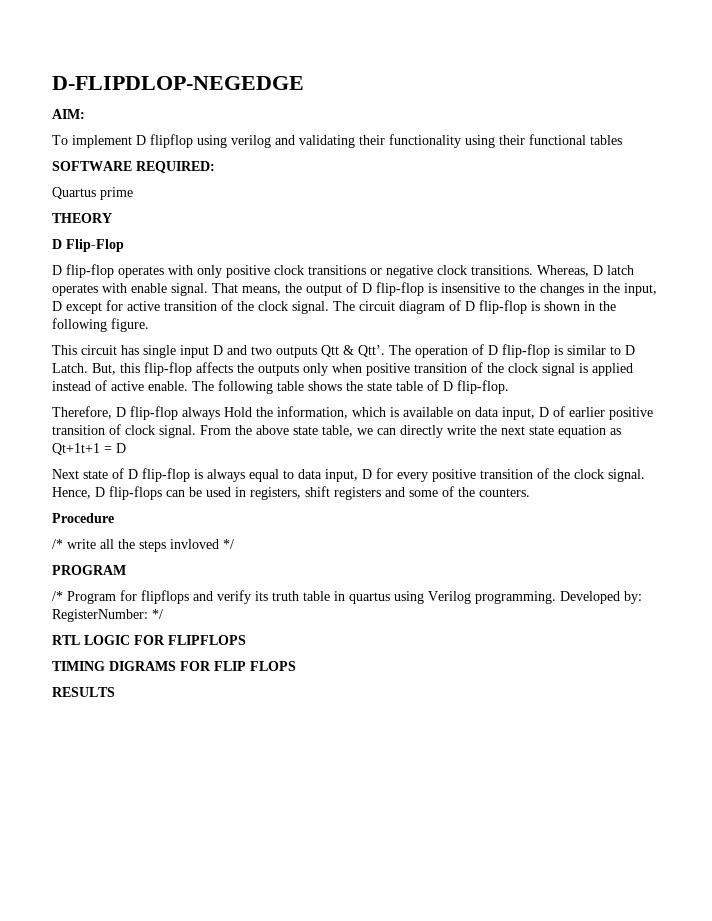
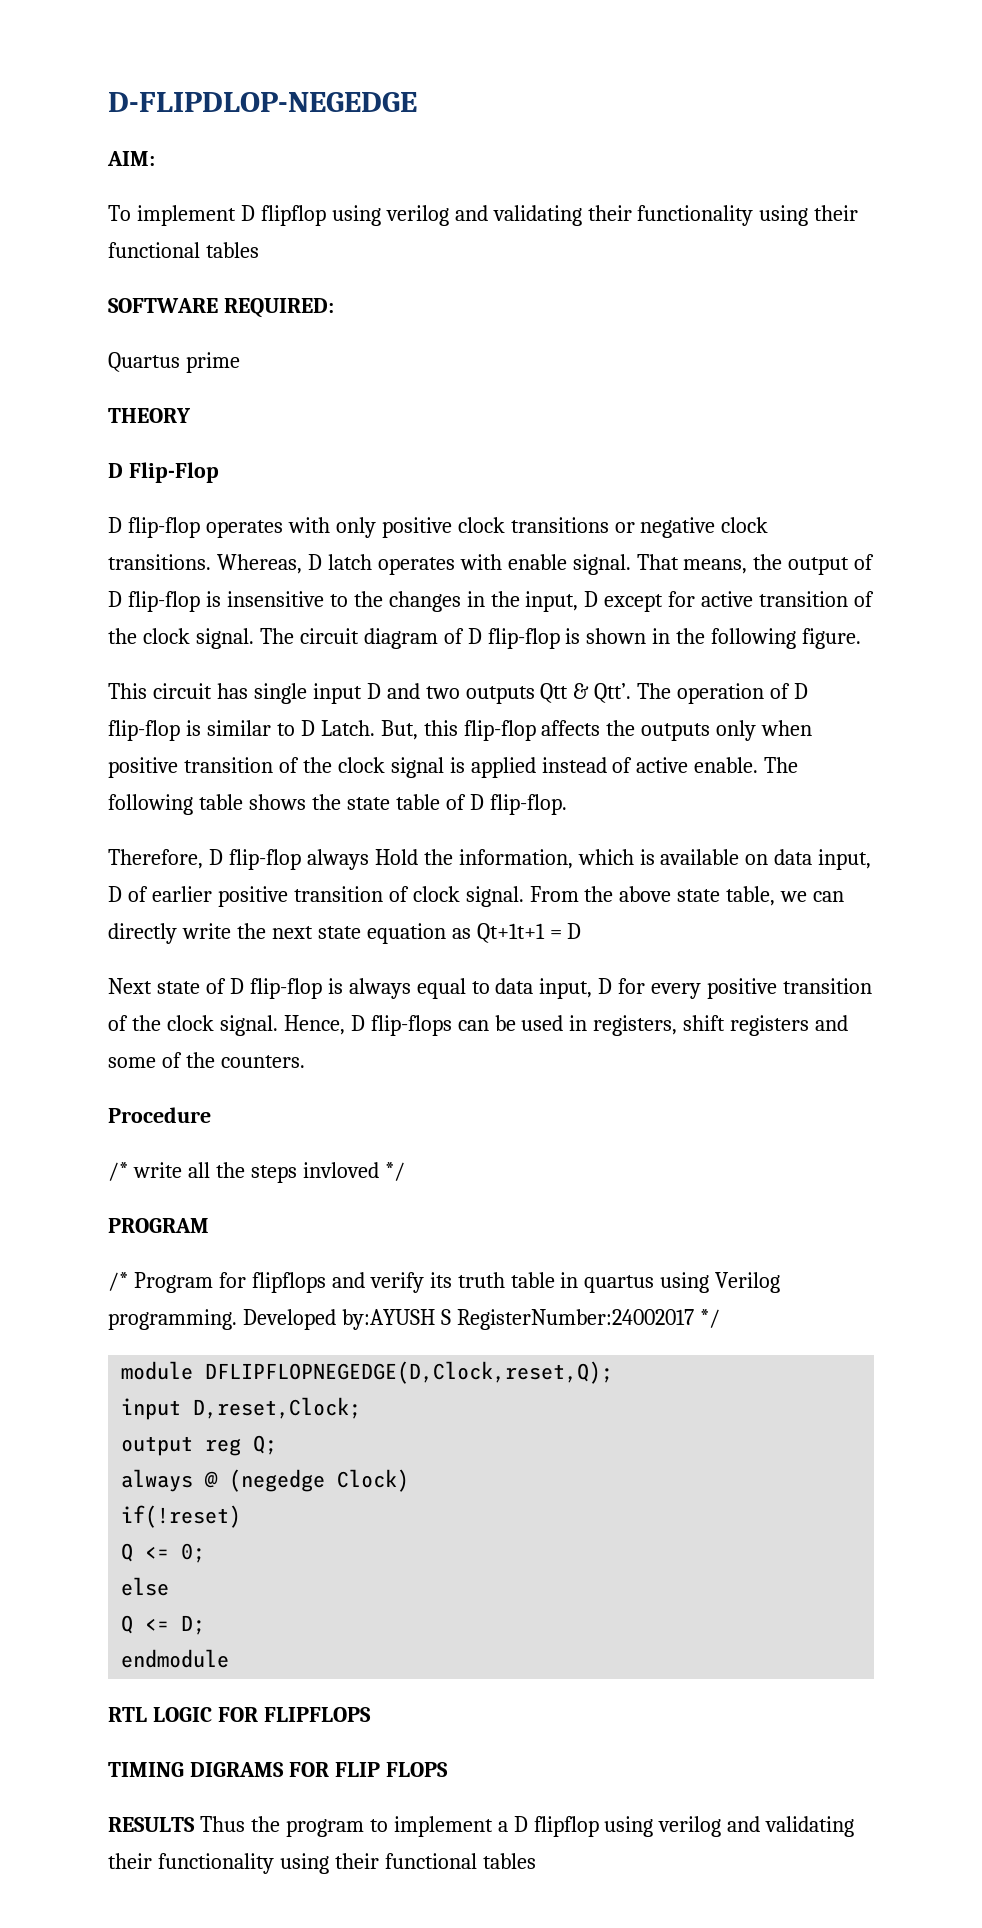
- Developed by: RegisterNumber: */
+ Developed by:AYUSH S RegisterNumber:24002017 */
+ module DFLIPFLOPNEGEDGE(D,Clock,reset,Q);
+ input D,reset,Clock;
+ output reg Q;
+ always @ (negedge Clock)
+ if(!reset)
+ Q <= 0;
+ else
+ Q <= D;
+ endmodule
- RESULTS
+ RESULTS Thus the program to implement a D flipflop using verilog and validating their functionality using their functional tables

